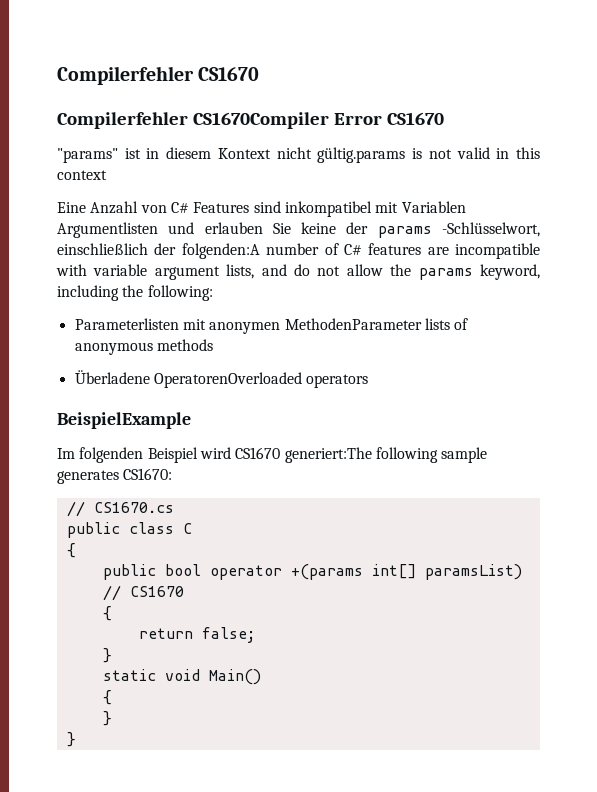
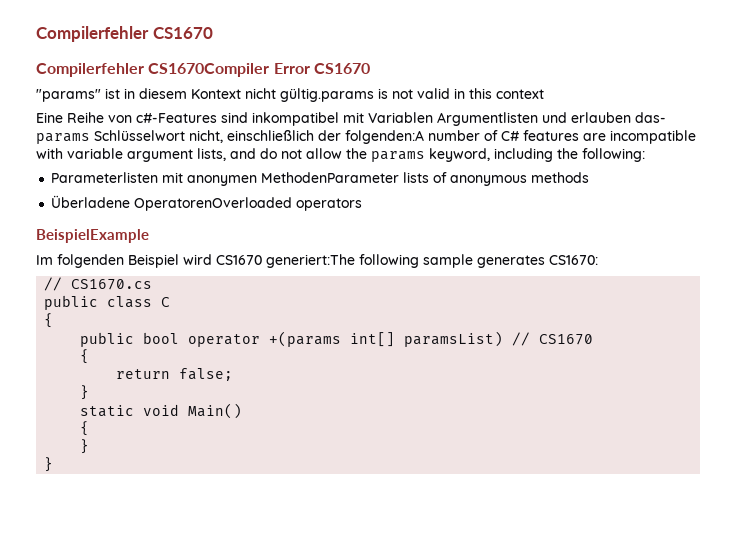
- Eine Anzahl von C# Features sind inkompatibel mit Variablen Argumentlisten und erlauben Sie keine der params -Schlüsselwort, einschließlich der folgenden:A number of C# features are incompatible with variable argument lists, and do not allow the params keyword, including the following:
+ Eine Reihe von c#-Features sind inkompatibel mit Variablen Argumentlisten und erlauben das- params Schlüsselwort nicht, einschließlich der folgenden:A number of C# features are incompatible with variable argument lists, and do not allow the params keyword, including the following:

